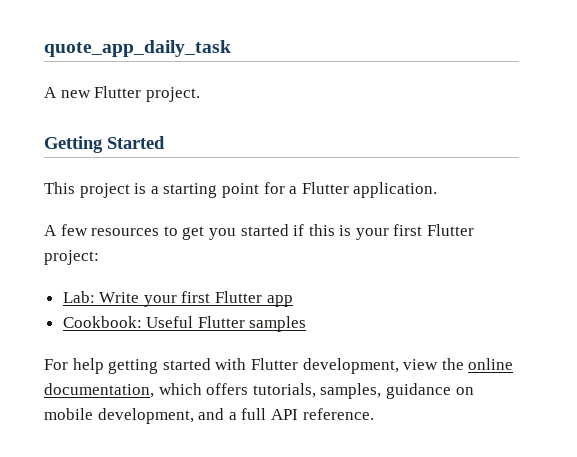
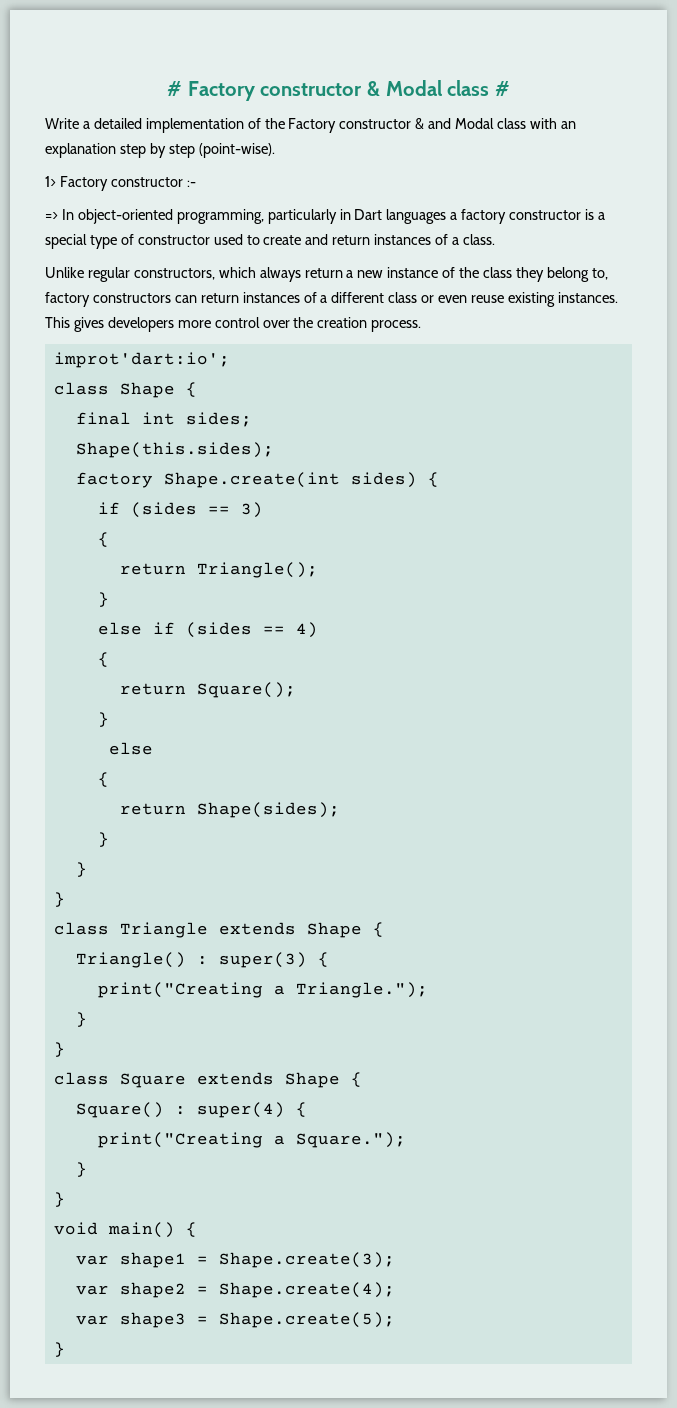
- quote_app_daily_task
- A new Flutter project.
- Getting Started
- This project is a starting point for a Flutter application.
- A few resources to get you started if this is your first Flutter project:
- Lab: Write your first Flutter app
- Cookbook: Useful Flutter samples
- For help getting started with Flutter development, view the online documentation, which offers tutorials, samples, guidance on mobile development, and a full API reference.
+ # Factory constructor & Modal class #
+ Write a detailed implementation of the Factory constructor & and Modal class with an explanation step by step (point-wise).
+ 1> Factory constructor :-
+ => In object-oriented programming, particularly in Dart languages a factory constructor is a special type of constructor used to create and return instances of a class.
+ Unlike regular constructors, which always return a new instance of the class they belong to, factory constructors can return instances of a different class or even reuse existing instances. This gives developers more control over the creation process.
+ improt'dart:io';
+ class Shape {
+ final int sides;
+ Shape(this.sides);
+ factory Shape.create(int sides) {
+ if (sides == 3)
+ {
+ return Triangle();
+ }
+ else if (sides == 4)
+ {
+ return Square();
+ }
+ else
+ {
+ return Shape(sides);
+ }
+ }
+ }
+ class Triangle extends Shape {
+ Triangle() : super(3) {
+ print("Creating a Triangle.");
+ }
+ }
+ class Square extends Shape {
+ Square() : super(4) {
+ print("Creating a Square.");
+ }
+ }
+ void main() {
+ var shape1 = Shape.create(3);
+ var shape2 = Shape.create(4);
+ var shape3 = Shape.create(5);
+ }

